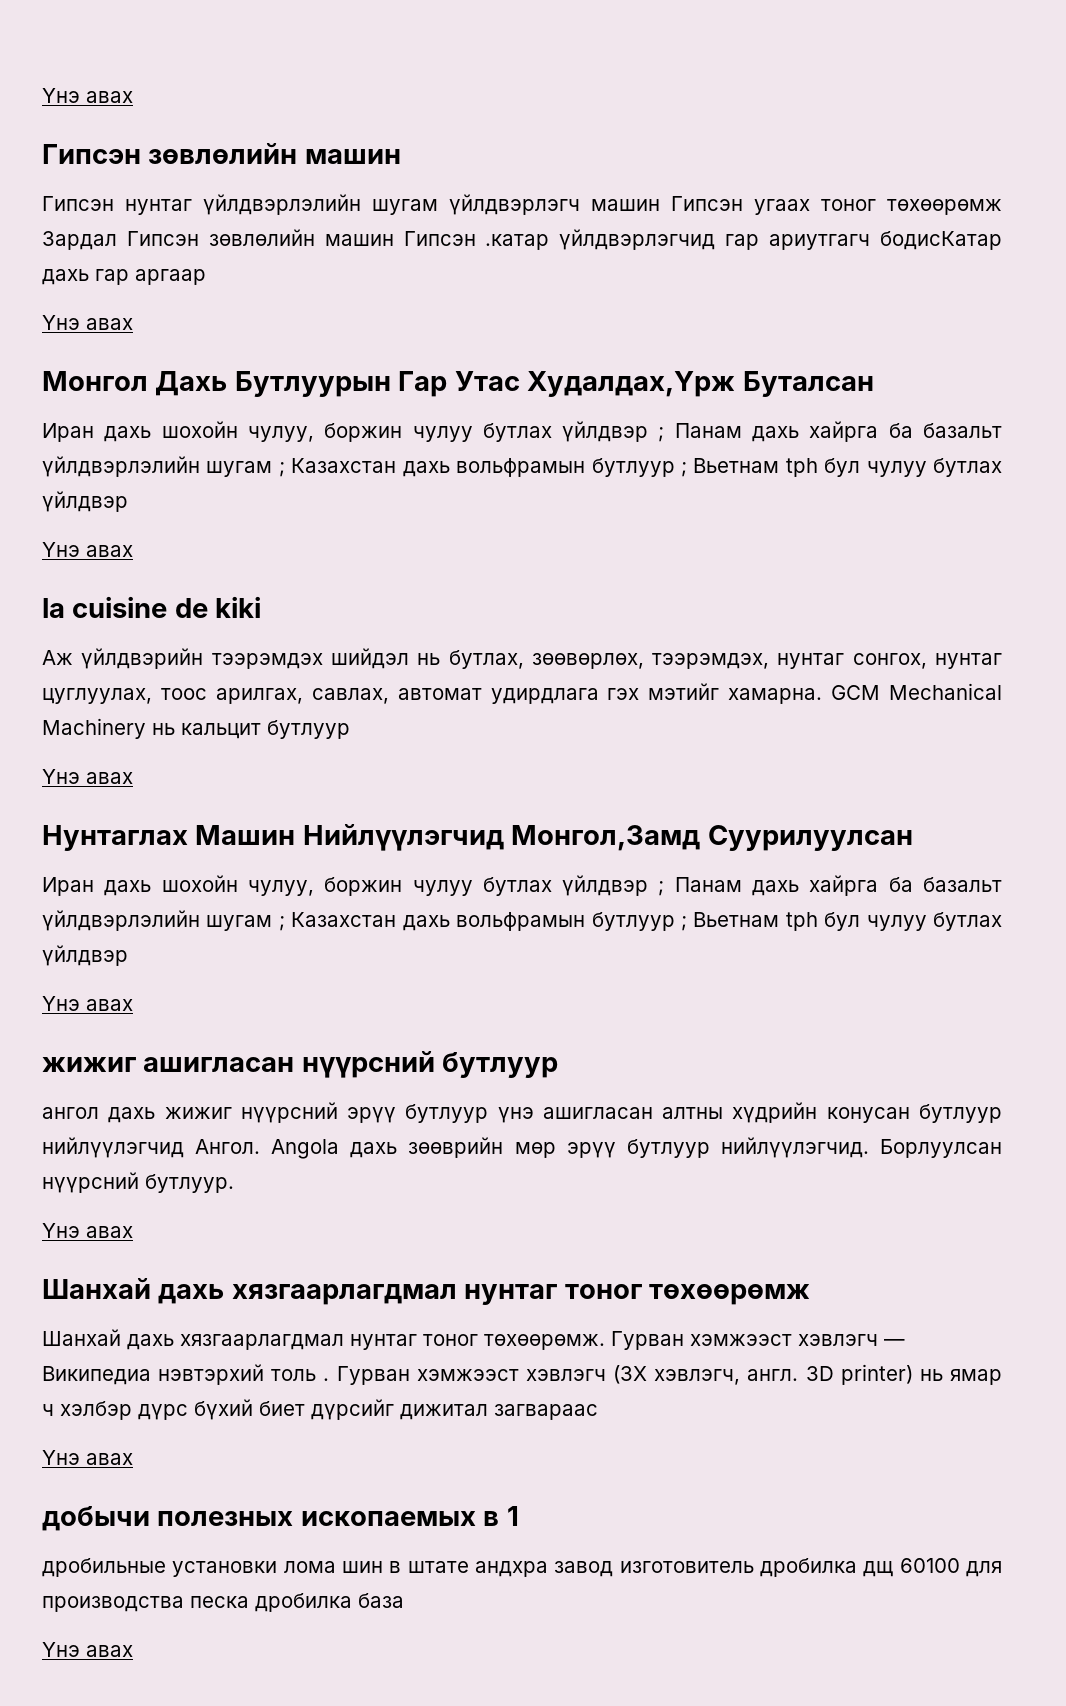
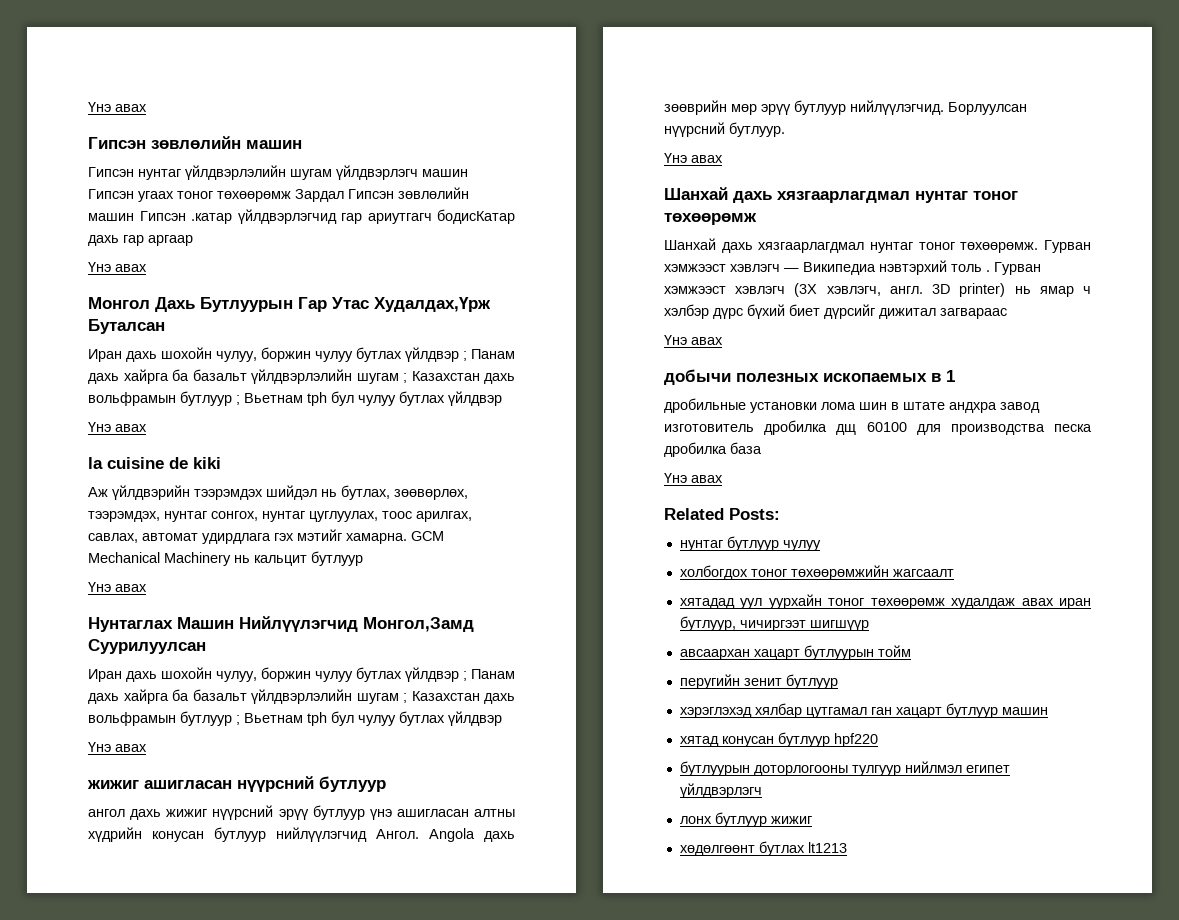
+ Related Posts:
+ нунтаг бутлуур чулуу
+ холбогдох тоног төхөөрөмжийн жагсаалт
+ хятадад уул уурхайн тоног төхөөрөмж худалдаж авах иран бутлуур, чичиргээт шигшүүр
+ авсаархан хацарт бутлуурын тойм
+ перугийн зенит бутлуур
+ хэрэглэхэд хялбар цутгамал ган хацарт бутлуур машин
+ хятад конусан бутлуур hpf220
+ бутлуурын доторлогооны тулгуур нийлмэл египет үйлдвэрлэгч
+ лонх бутлуур жижиг
+ хөдөлгөөнт бутлах lt1213

